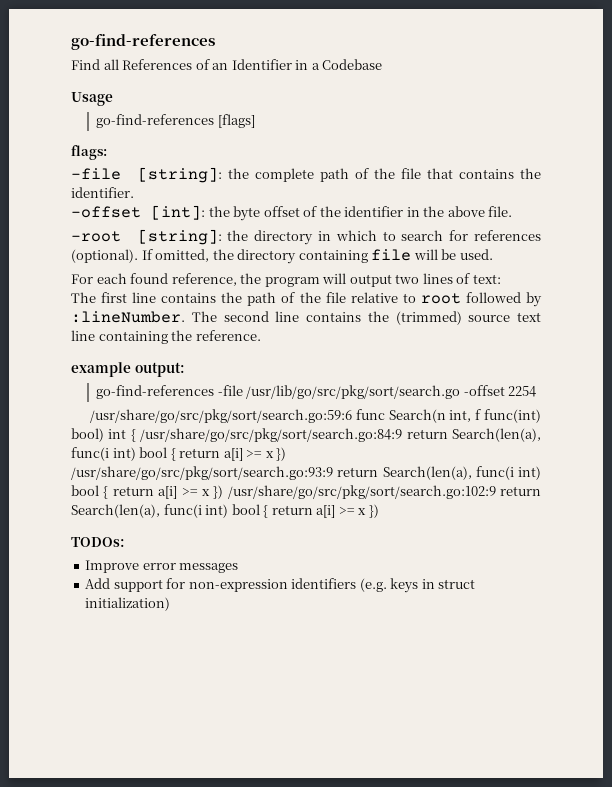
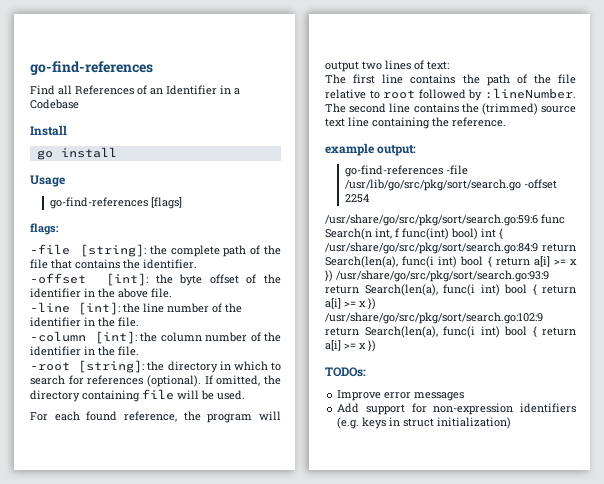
+ Install
+ go install
+ -line [int]: the line number of the identifier in the file.
+ -column [int]: the column number of the identifier in the file.

